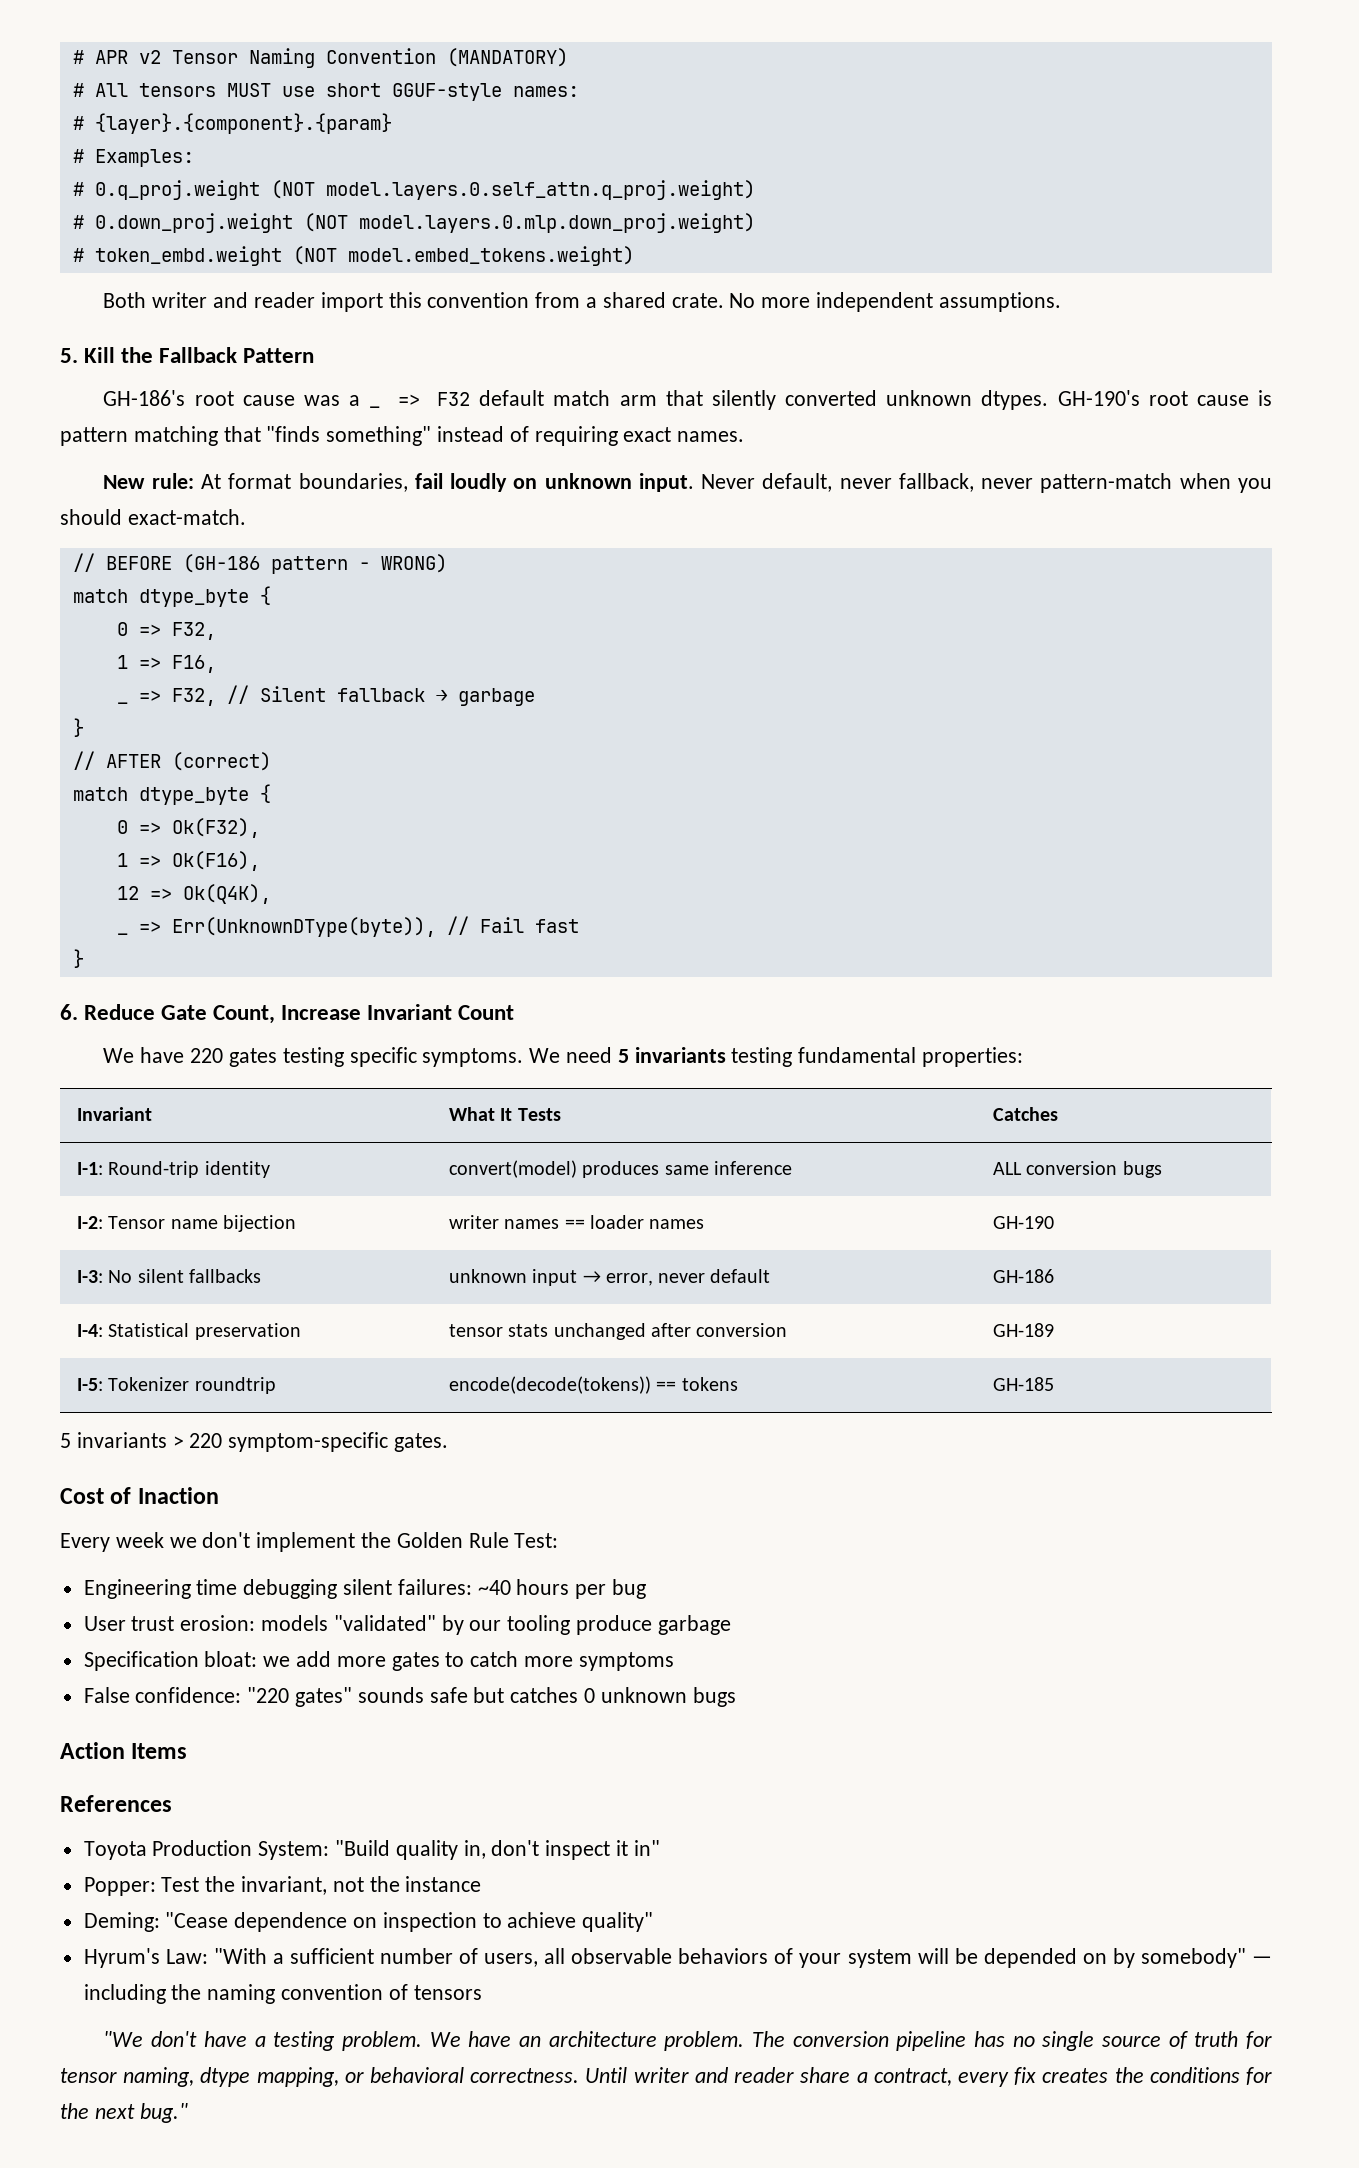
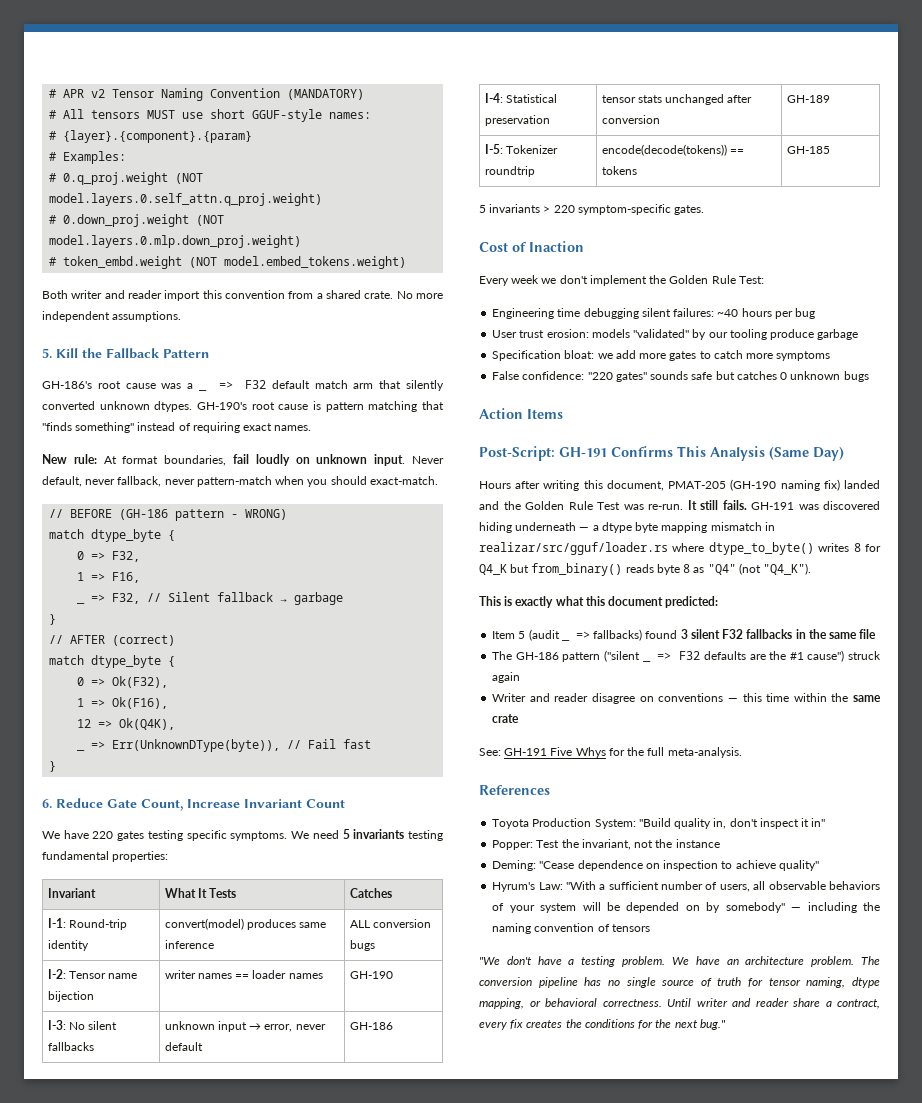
+ Post-Script: GH-191 Confirms This Analysis (Same Day)
+ Hours after writing this document, PMAT-205 (GH-190 naming fix) landed and the Golden Rule Test was re-run. It still fails. GH-191 was discovered hiding underneath — a dtype byte mapping mismatch in realizar/src/gguf/loader.rs where dtype_to_byte() writes 8 for Q4_K but from_binary() reads byte 8 as "Q4" (not "Q4_K").
+ This is exactly what this document predicted:
+ Item 5 (audit _ => fallbacks) found 3 silent F32 fallbacks in the same file
+ The GH-186 pattern ("silent _ => F32 defaults are the #1 cause") struck again
+ Writer and reader disagree on conventions — this time within the same crate
+ See: GH-191 Five Whys for the full meta-analysis.

